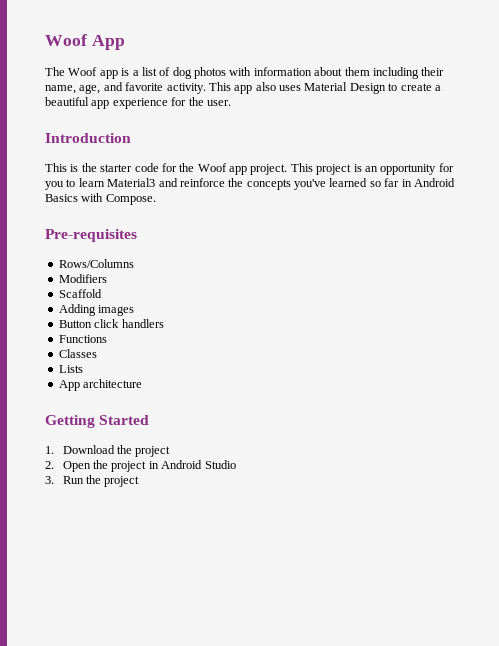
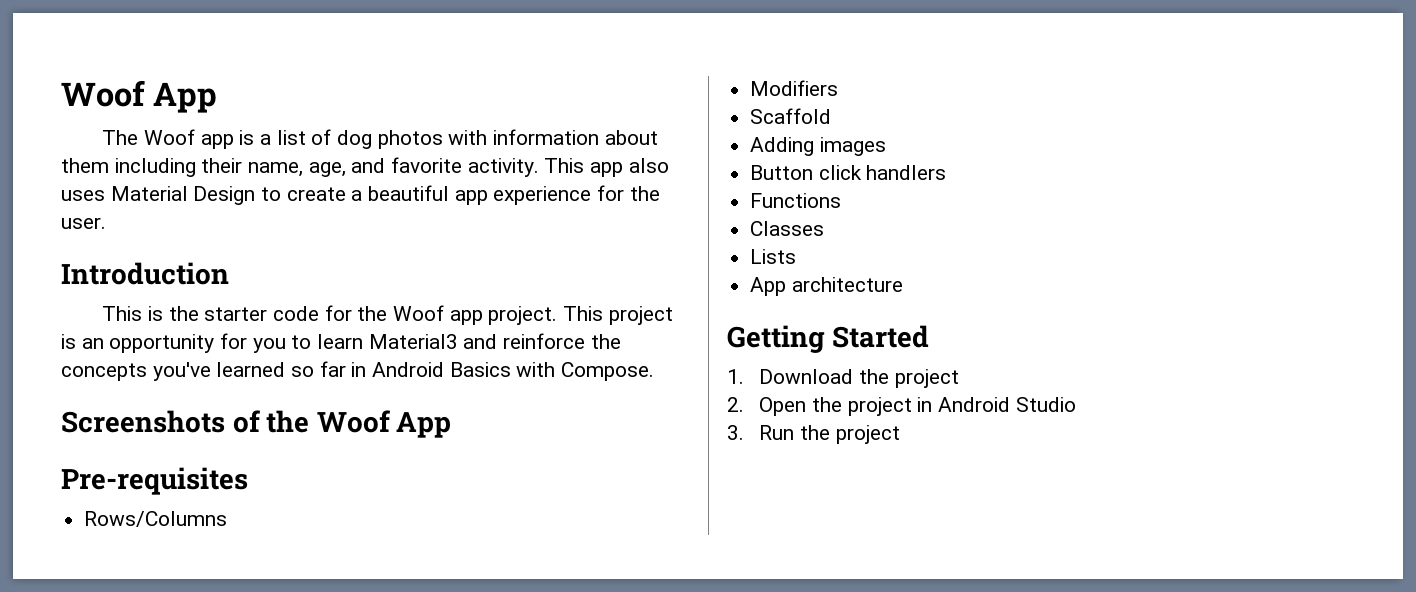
+ Screenshots of the Woof App

